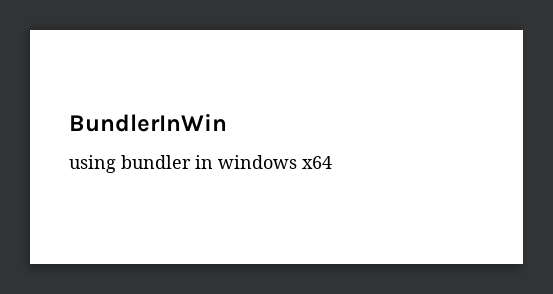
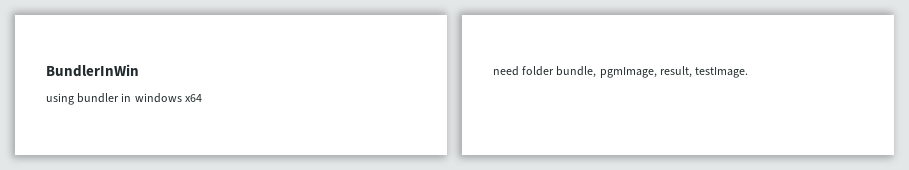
+ need folder bundle, pgmImage, result, testImage.

